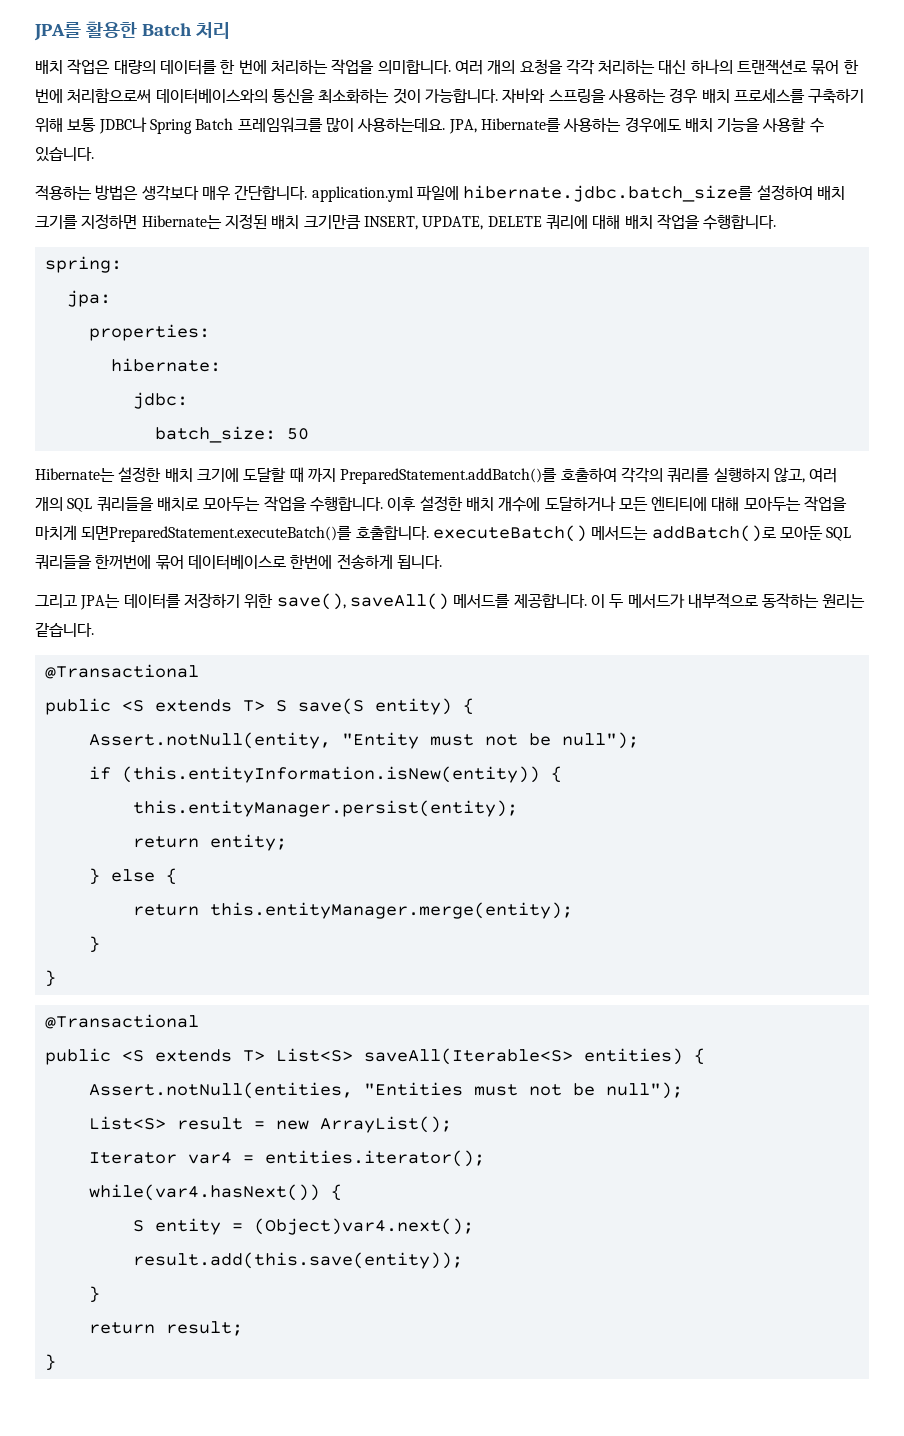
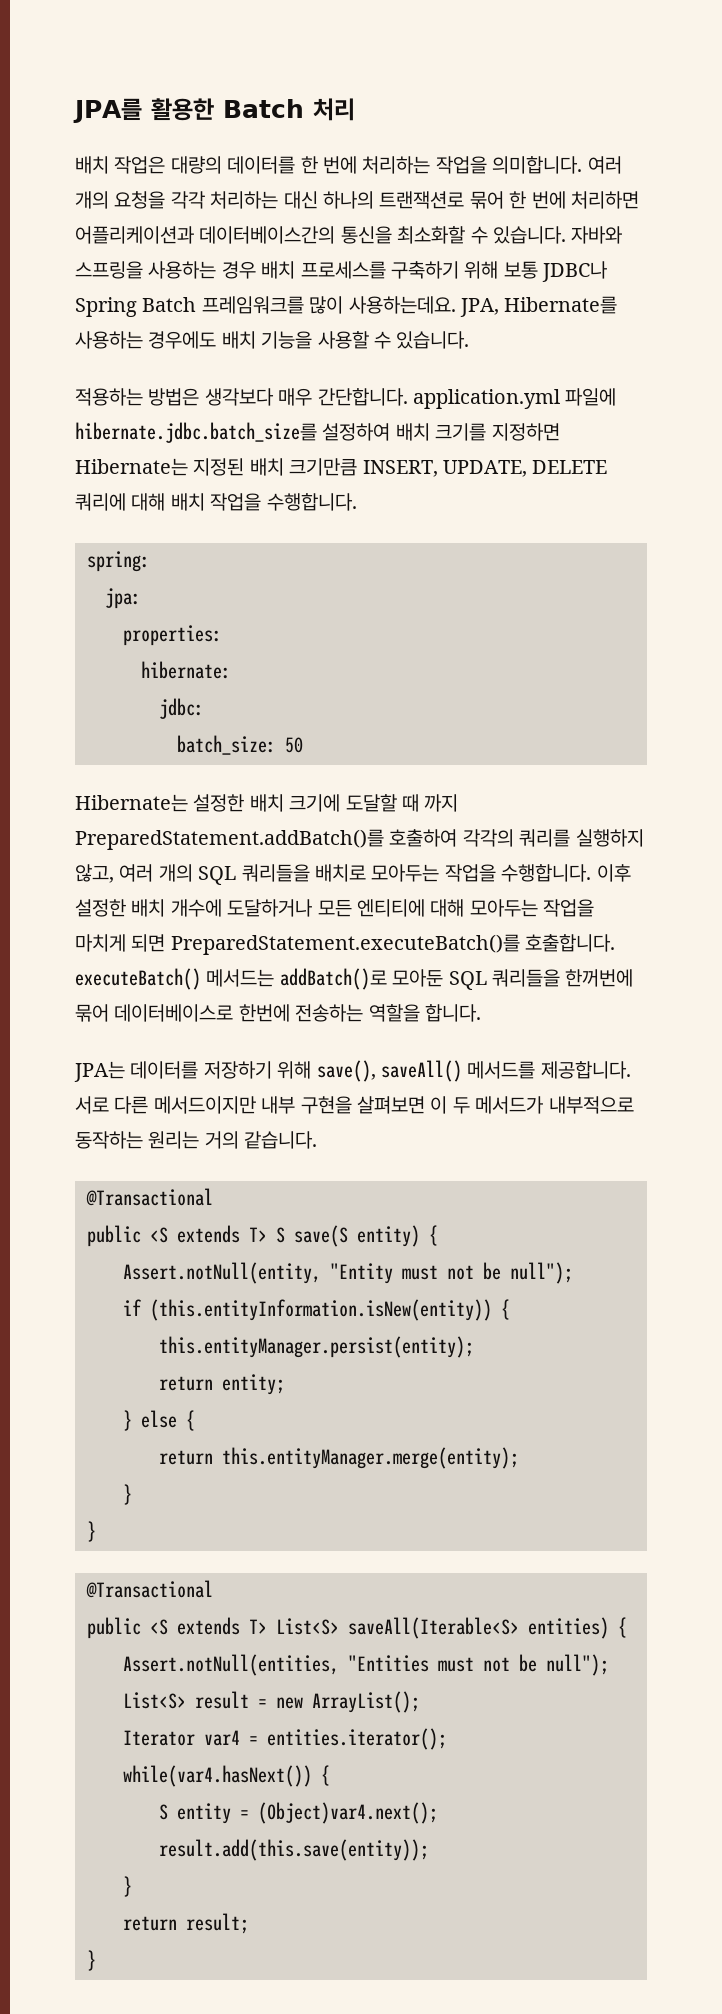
- 여러 개의 요청을 각각 처리하는 대신 하나의 트랜잭션로 묶어 한 번에 처리함으로써 데이터베이스와의 통신을 최소화하는 것이 가능합니다.
+ 여러 개의 요청을 각각 처리하는 대신 하나의 트랜잭션로 묶어 한 번에 처리하면 어플리케이션과 데이터베이스간의 통신을 최소화할 수 있습니다.
- 이후 설정한 배치 개수에 도달하거나 모든 엔티티에 대해 모아두는 작업을 마치게 되면PreparedStatement.executeBatch()를 호출합니다. executeBatch() 메서드는 addBatch()로 모아둔 SQL 쿼리들을 한꺼번에 묶어 데이터베이스로 한번에 전송하게 됩니다.
- 그리고 JPA는 데이터를 저장하기 위한 save(), saveAll() 메서드를 제공합니다.
+ 이후 설정한 배치 개수에 도달하거나 모든 엔티티에 대해 모아두는 작업을 마치게 되면 PreparedStatement.executeBatch()를 호출합니다. executeBatch() 메서드는 addBatch()로 모아둔 SQL 쿼리들을 한꺼번에 묶어 데이터베이스로 한번에 전송하는 역할을 합니다.
+ JPA는 데이터를 저장하기 위해 save(), saveAll() 메서드를 제공합니다.
- 이 두 메서드가 내부적으로 동작하는 원리는 같습니다.
+ 서로 다른 메서드이지만 내부 구현을 살펴보면 이 두 메서드가 내부적으로 동작하는 원리는 거의 같습니다.

